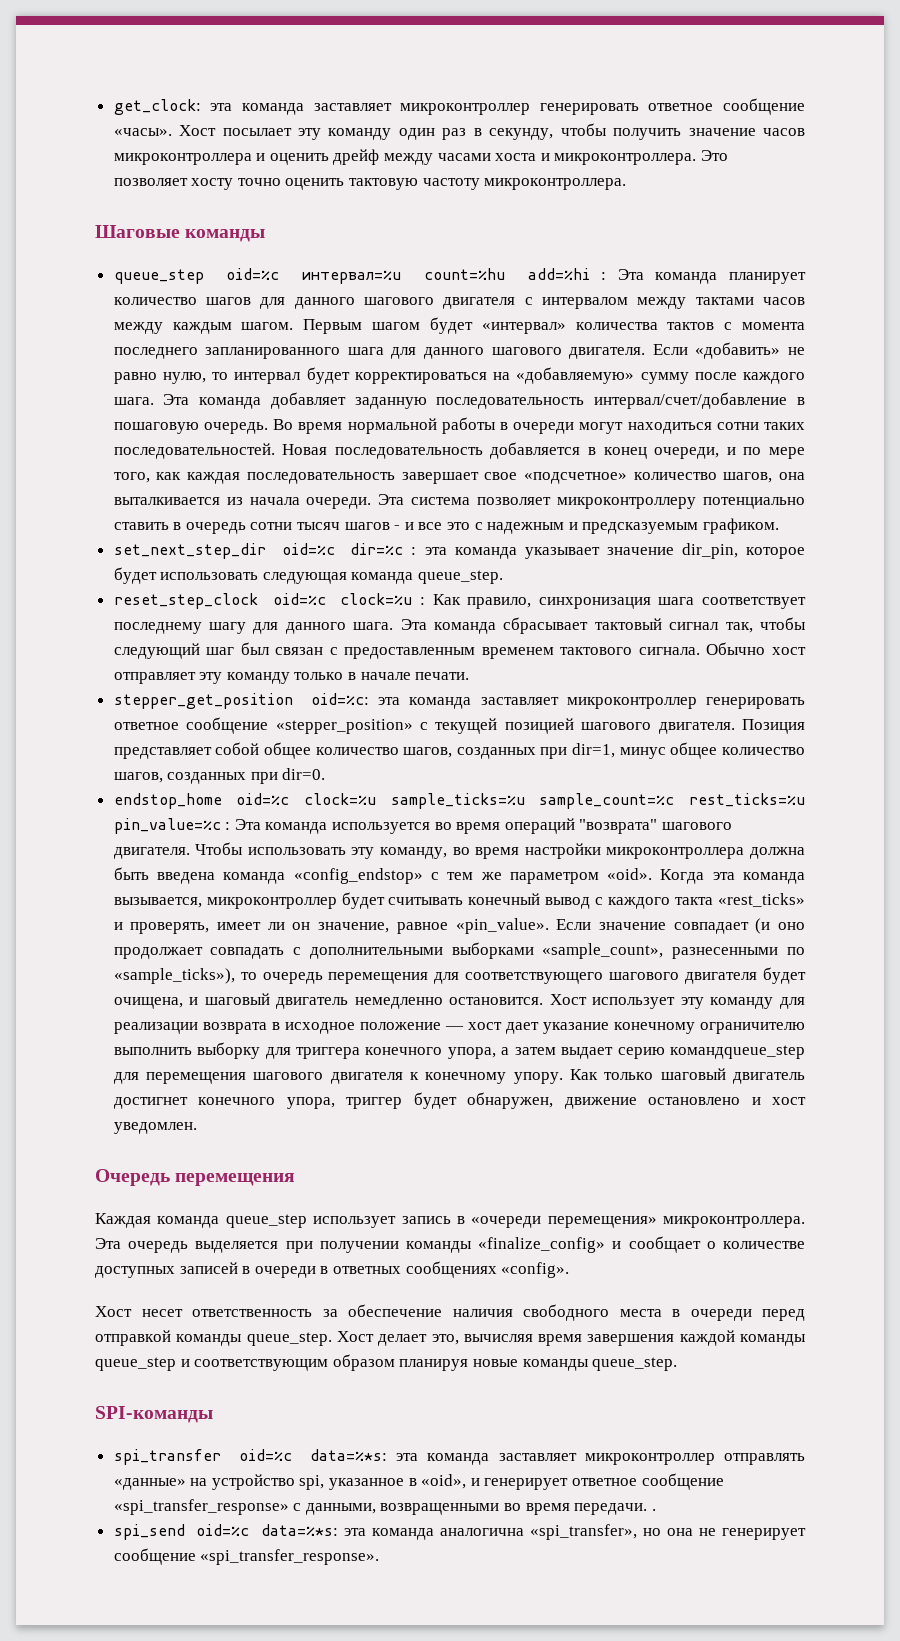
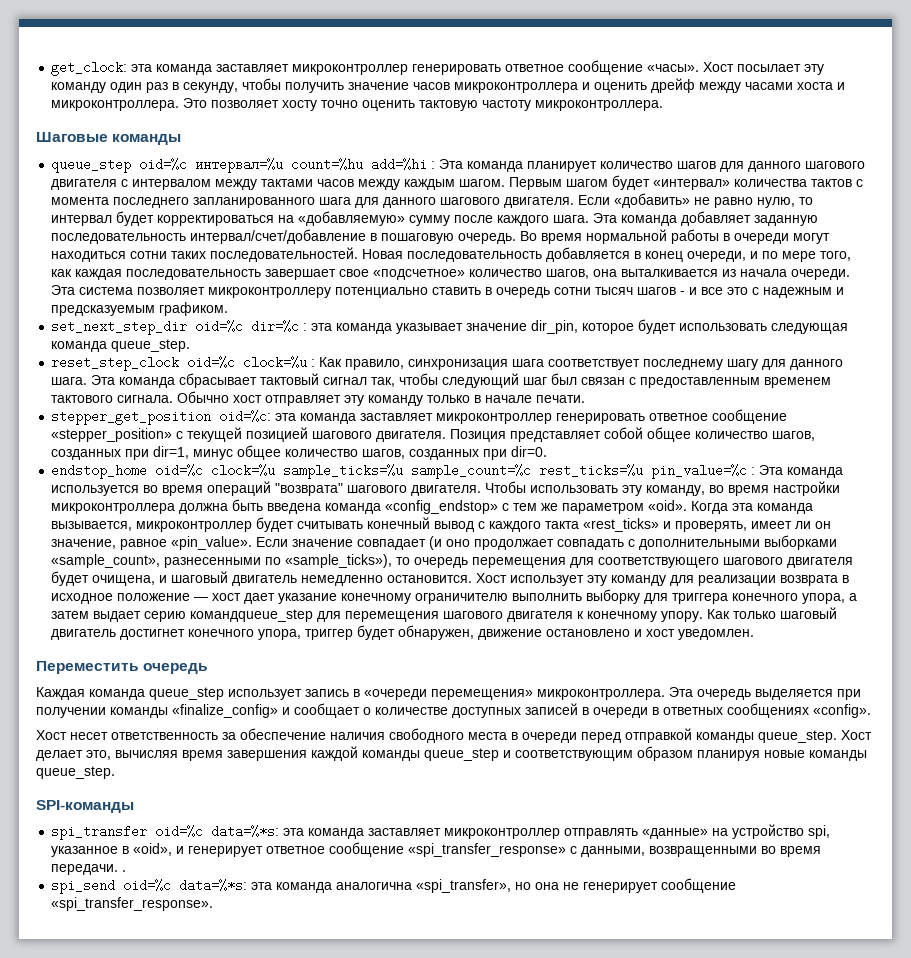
- Очередь перемещения
+ Переместить очередь

